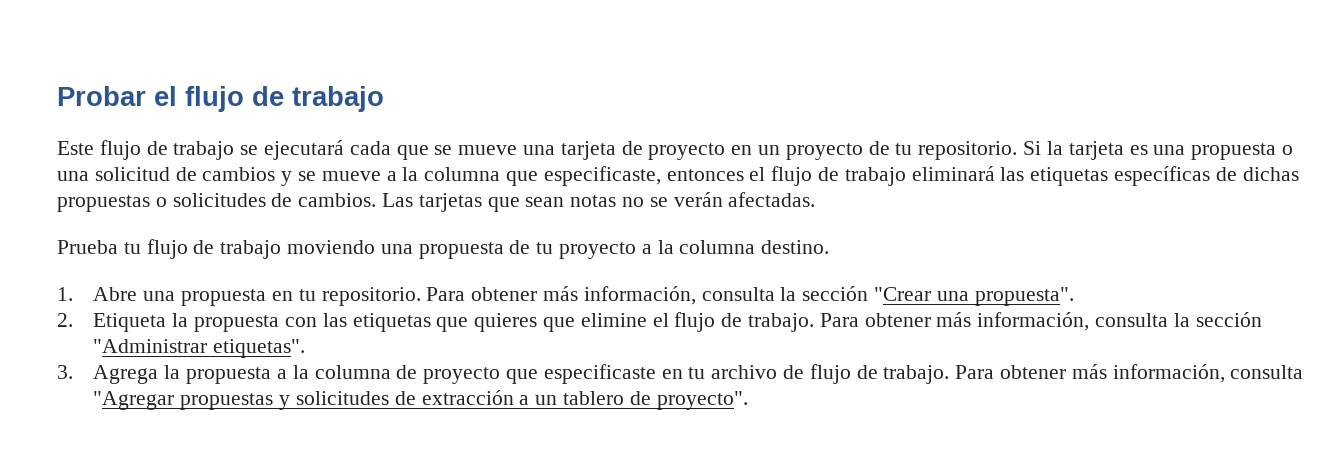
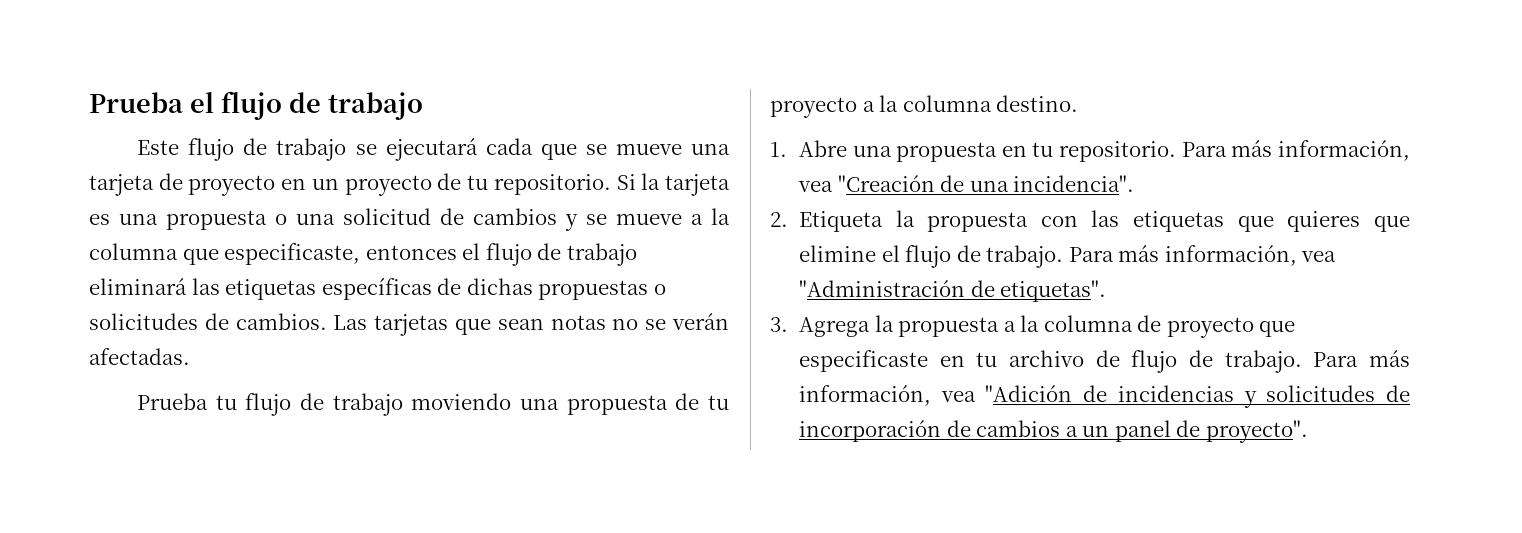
- Probar el flujo de trabajo
+ Prueba el flujo de trabajo
- Para obtener más información, consulta la sección "Crear una propuesta".
+ Para más información, vea "Creación de una incidencia".
- Para obtener más información, consulta la sección "Administrar etiquetas".
+ Para más información, vea "Administración de etiquetas".
- Para obtener más información, consulta "Agregar propuestas y solicitudes de extracción a un tablero de proyecto".
+ Para más información, vea "Adición de incidencias y solicitudes de incorporación de cambios a un panel de proyecto".

